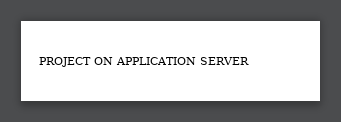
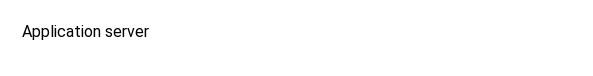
- PROJECT ON APPLICATION SERVER
+ Application server

